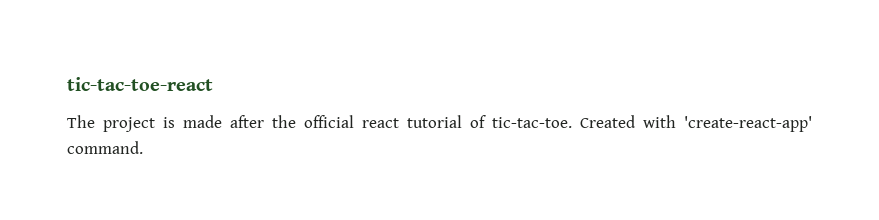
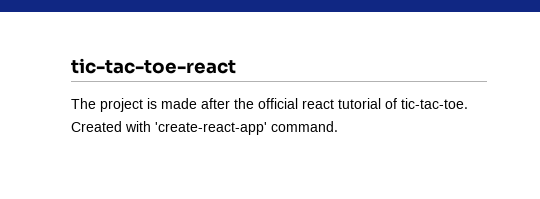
- The project is made after the official react tutorial of tic-tac-toe. Created with 'create-react-app' command.
+ The project is made after the official react tutorial of tic-tac-toe.
+ Created with 'create-react-app' command.

